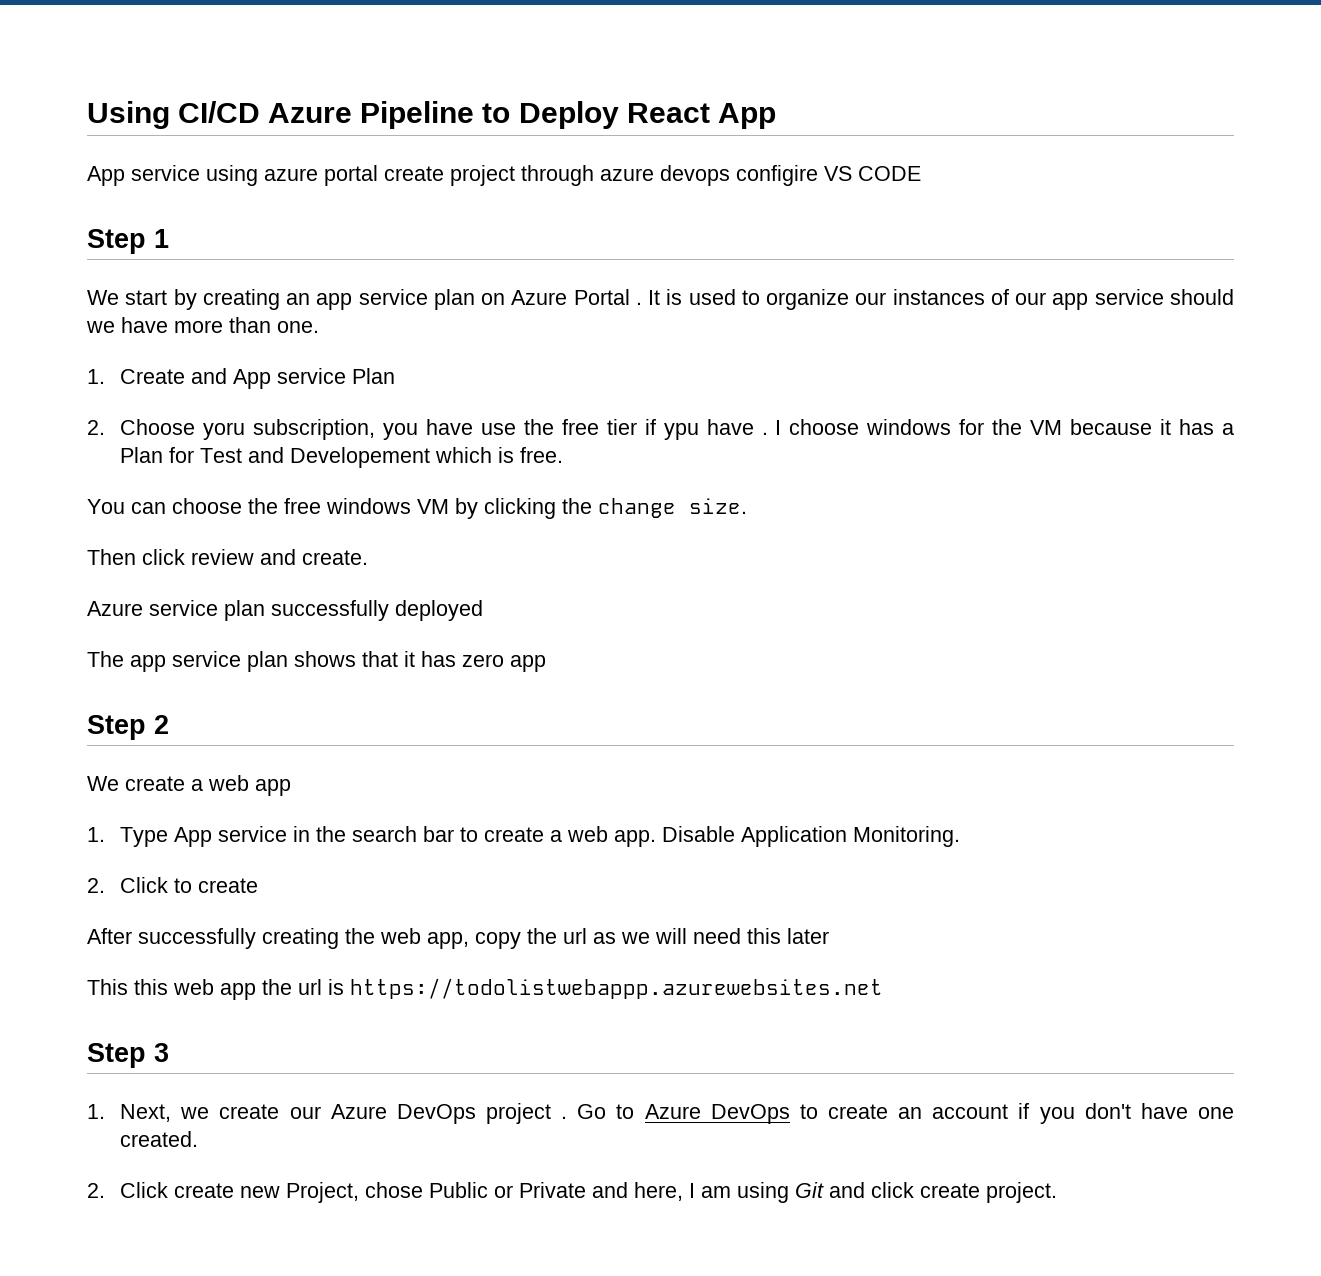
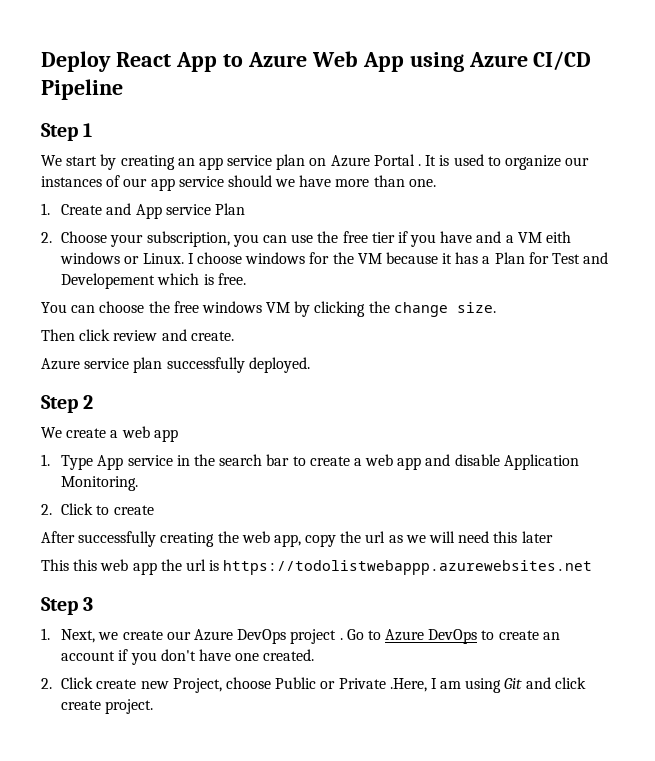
- Using CI/CD Azure Pipeline to Deploy React App
- App service using azure portal create project through azure devops configire VS CODE
+ Deploy React App to Azure Web App using Azure CI/CD Pipeline
- 2. Choose yoru subscription, you have use the free tier if ypu have .
+ 2. Choose your subscription, you can use the free tier if you have and a VM eith windows or Linux.
- Azure service plan successfully deployed
- The app service plan shows that it has zero app
+ Azure service plan successfully deployed.
- 1. Type App service in the search bar to create a web app. Disable Application Monitoring.
+ 1. Type App service in the search bar to create a web app and disable Application Monitoring.
- 2. Click create new Project, chose Public or Private and here, I am using Git and click create project.
+ 2. Click create new Project, choose Public or Private .Here, I am using Git and click create project.

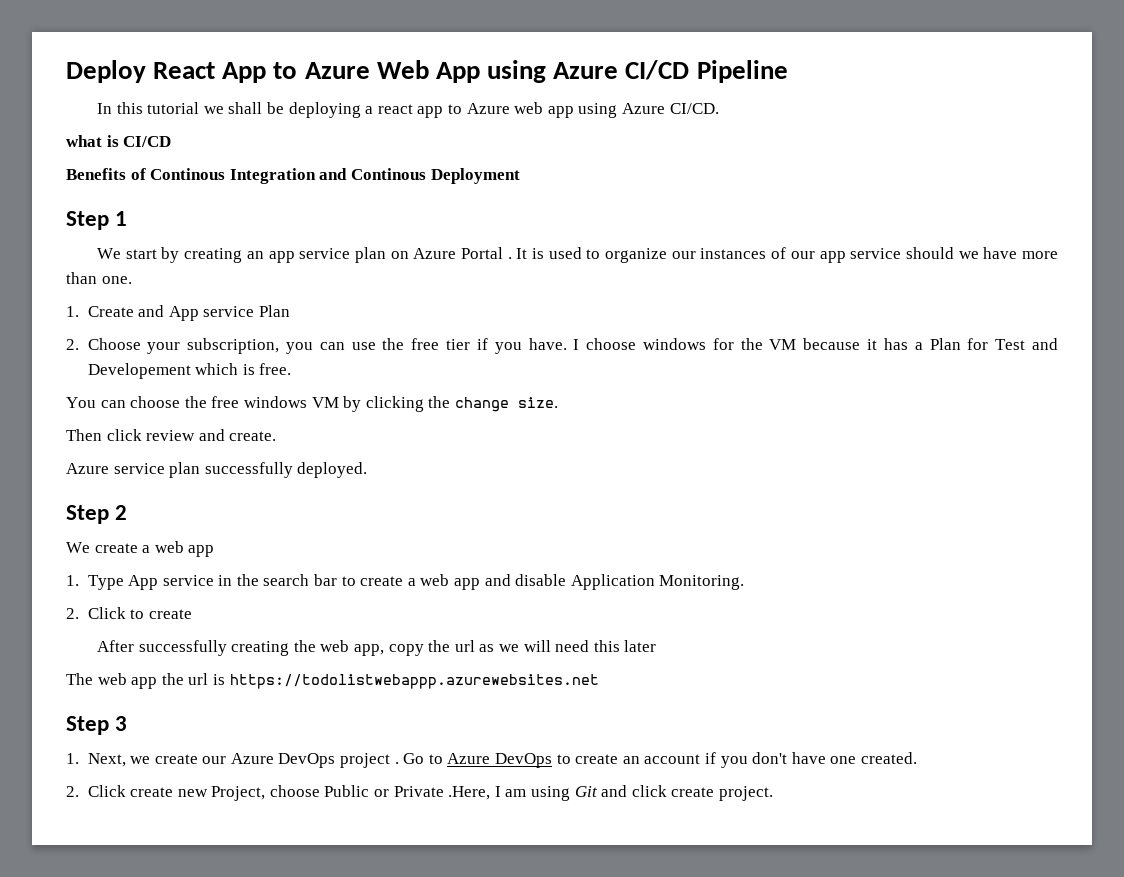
+ In this tutorial we shall be deploying a react app to Azure web app using Azure CI/CD.
+ what is CI/CD
+ Benefits of Continous Integration and Continous Deployment
- 2. Choose your subscription, you can use the free tier if you have and a VM eith windows or Linux.
+ 2. Choose your subscription, you can use the free tier if you have.
- This this web app the url is https://todolistwebappp.azurewebsites.net
+ The web app the url is https://todolistwebappp.azurewebsites.net

